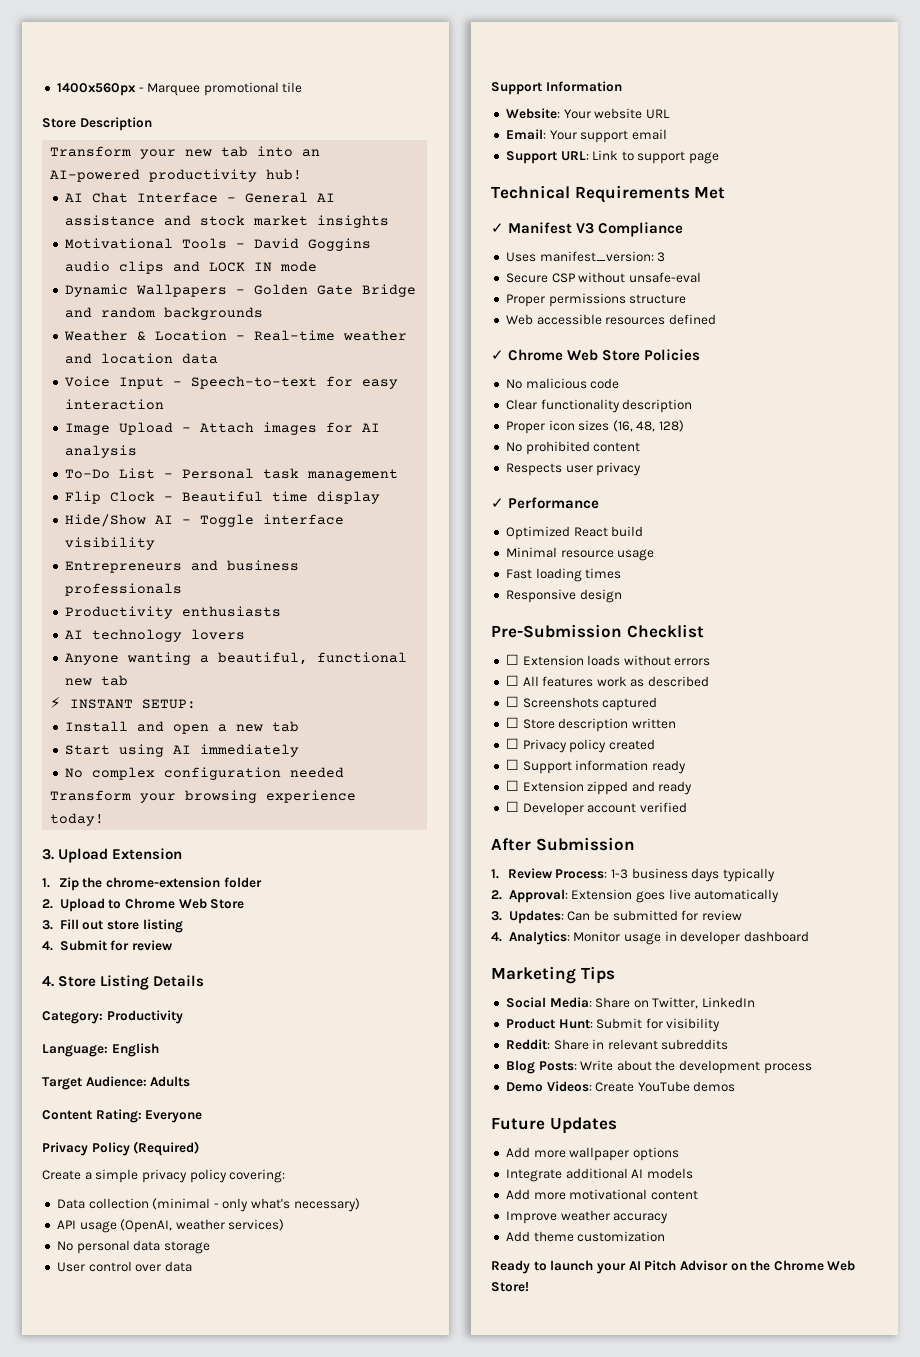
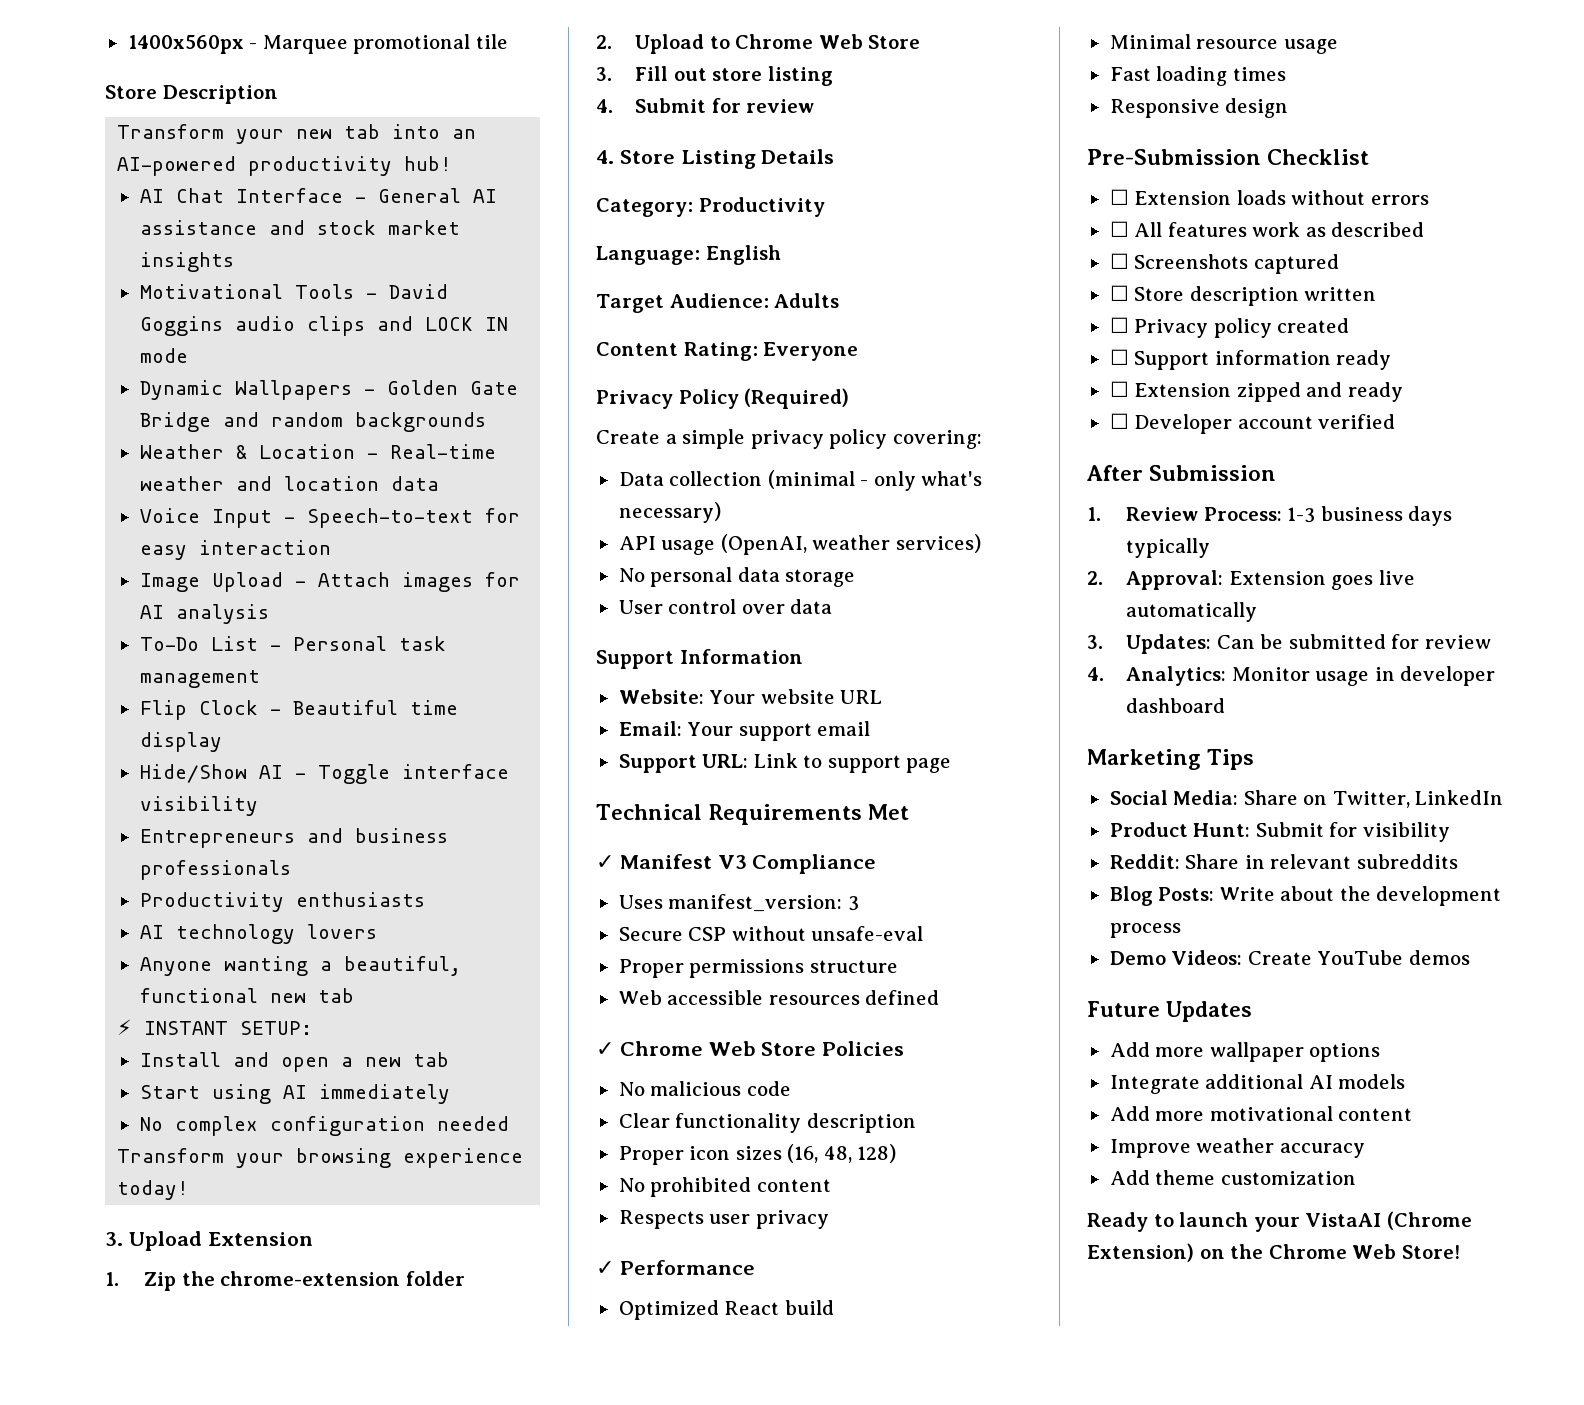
- Ready to launch your AI Pitch Advisor on the Chrome Web Store!
+ Ready to launch your VistaAI (Chrome Extension) on the Chrome Web Store!

